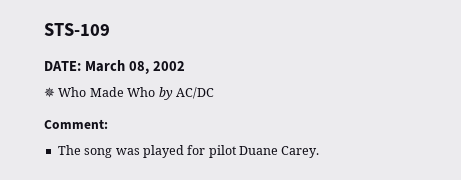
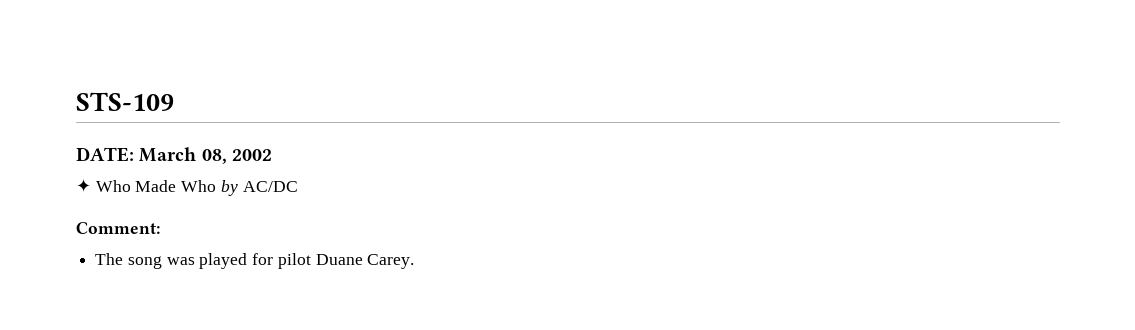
- ✵ Who Made Who by AC/DC
+ ✦ Who Made Who by AC/DC

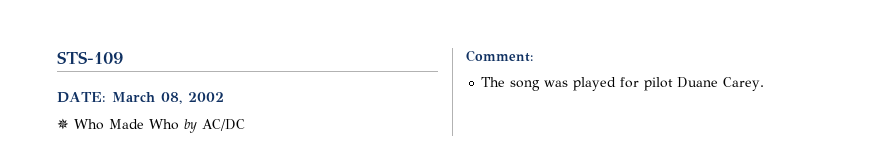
- ✦ Who Made Who by AC/DC
+ ✵ Who Made Who by AC/DC

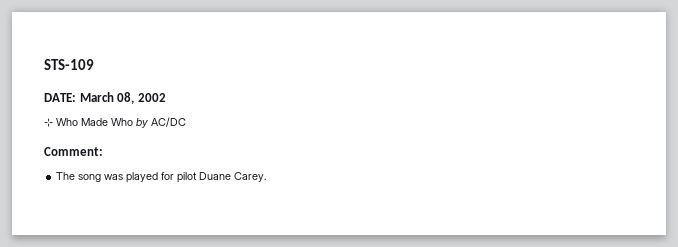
- ✵ Who Made Who by AC/DC
+ ⊹ Who Made Who by AC/DC

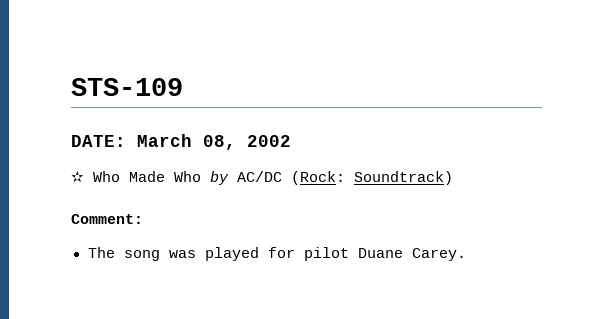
- ⊹ Who Made Who by AC/DC
+ ✫ Who Made Who by AC/DC (Rock: Soundtrack)

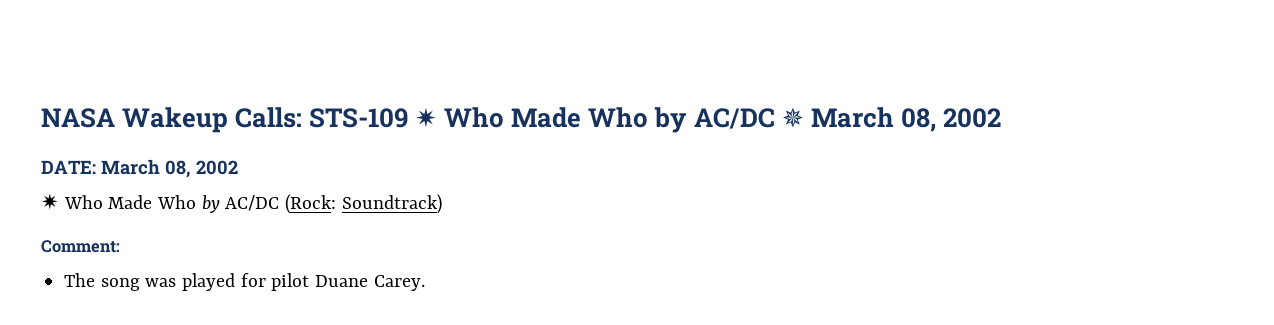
- STS-109
+ NASA Wakeup Calls: STS-109 ✷ Who Made Who by AC/DC ✵ March 08, 2002
- ✫ Who Made Who by AC/DC (Rock: Soundtrack)
+ ✷ Who Made Who by AC/DC (Rock: Soundtrack)

